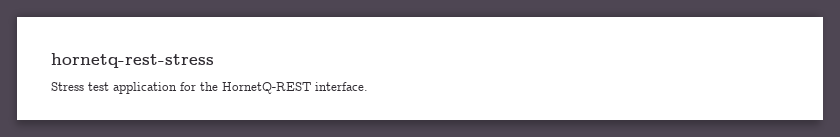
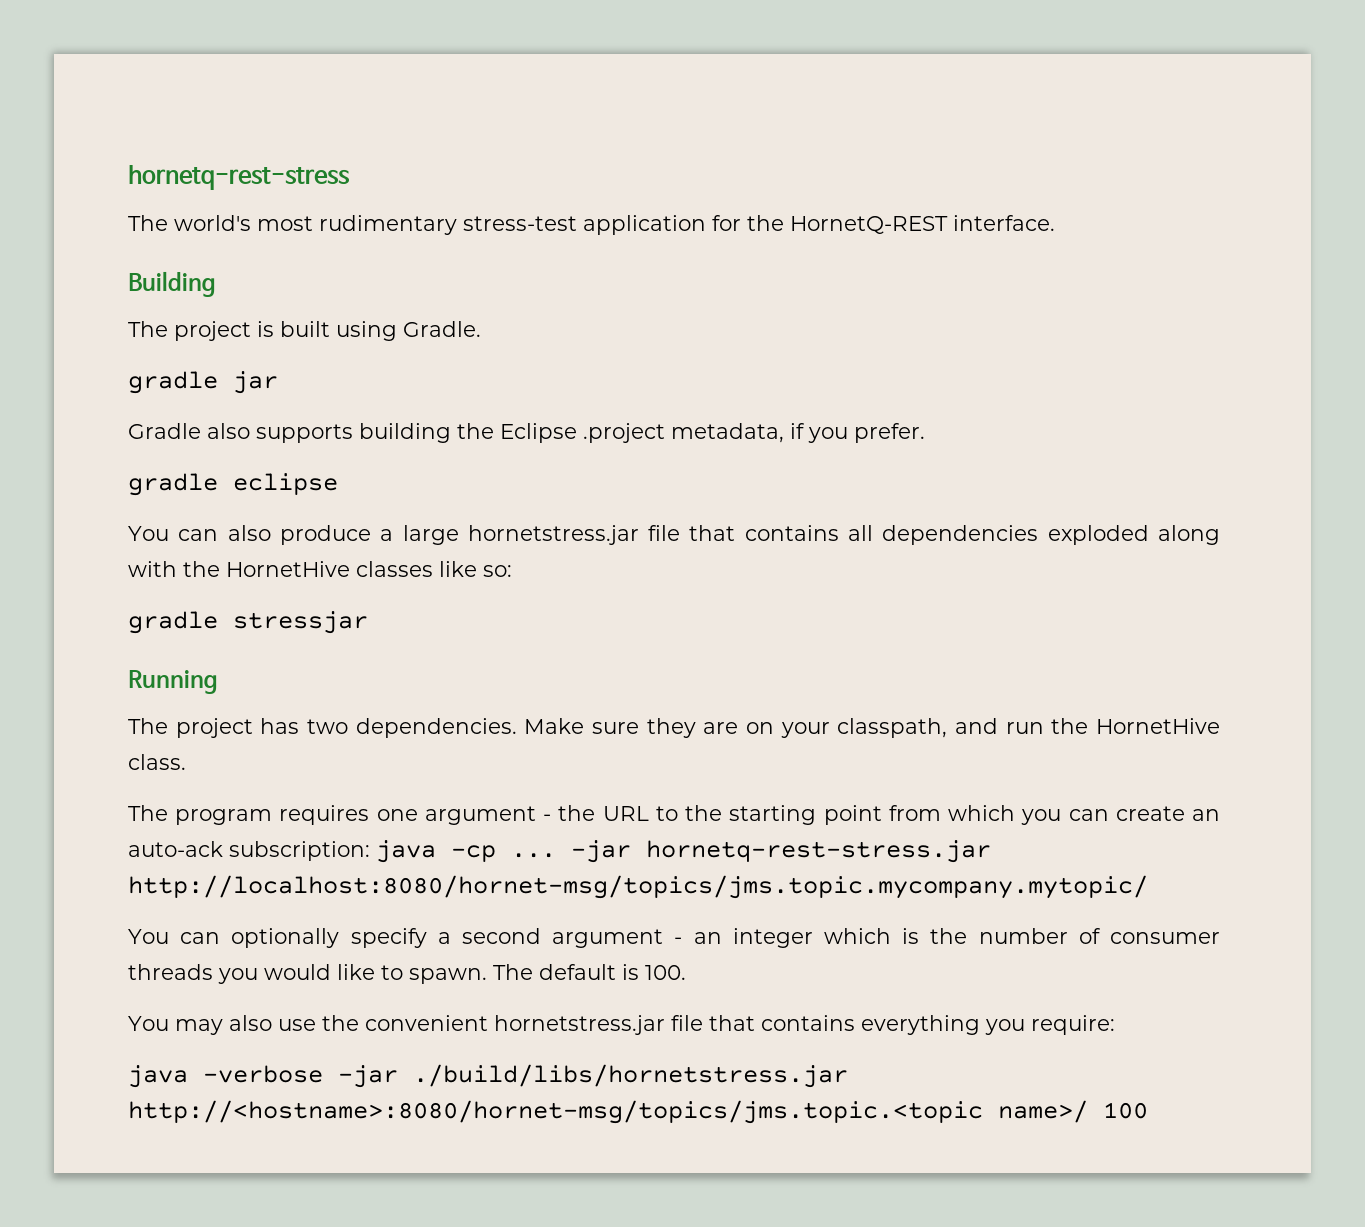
- Stress test application for the HornetQ-REST interface.
+ The world's most rudimentary stress-test application for the HornetQ-REST interface.
+ Building
+ The project is built using Gradle.
+ gradle jar
+ Gradle also supports building the Eclipse .project metadata, if you prefer.
+ gradle eclipse
+ You can also produce a large hornetstress.jar file that contains all dependencies exploded along with the HornetHive classes like so:
+ gradle stressjar
+ Running
+ The project has two dependencies. Make sure they are on your classpath, and run the HornetHive class.
+ The program requires one argument - the URL to the starting point from which you can create an auto-ack subscription: java -cp ... -jar hornetq-rest-stress.jar http://localhost:8080/hornet-msg/topics/jms.topic.mycompany.mytopic/
+ You can optionally specify a second argument - an integer which is the number of consumer threads you would like to spawn. The default is 100.
+ You may also use the convenient hornetstress.jar file that contains everything you require:
+ java -verbose -jar ./build/libs/hornetstress.jar http://<hostname>:8080/hornet-msg/topics/jms.topic.<topic name>/ 100

